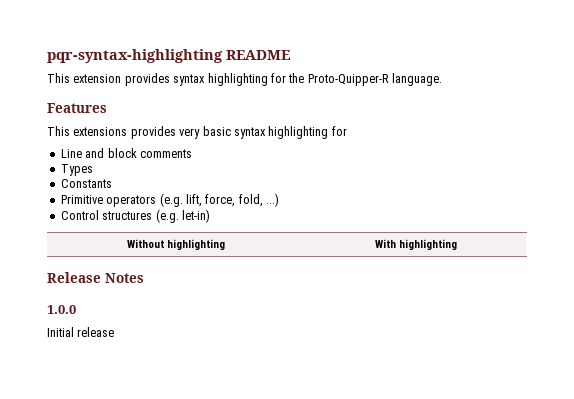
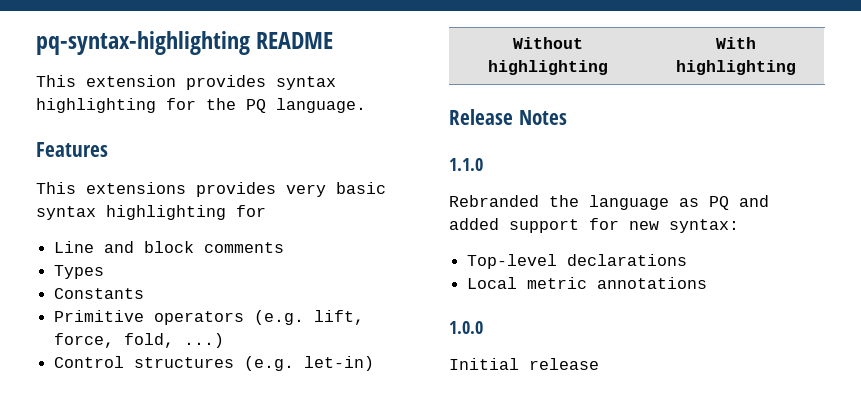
- pqr-syntax-highlighting README
+ pq-syntax-highlighting README
- This extension provides syntax highlighting for the Proto-Quipper-R language.
+ This extension provides syntax highlighting for the PQ language.
+ 1.1.0
+ Rebranded the language as PQ and added support for new syntax:
+ Top-level declarations
+ Local metric annotations

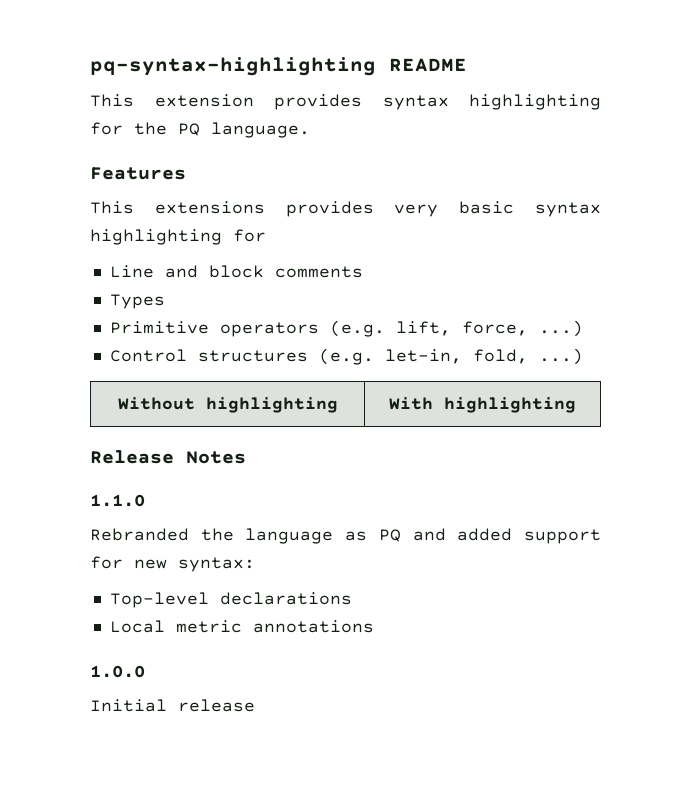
- Constants
- Primitive operators (e.g. lift, force, fold, ...)
+ Primitive operators (e.g. lift, force, ...)
- Control structures (e.g. let-in)
+ Control structures (e.g. let-in, fold, ...)

